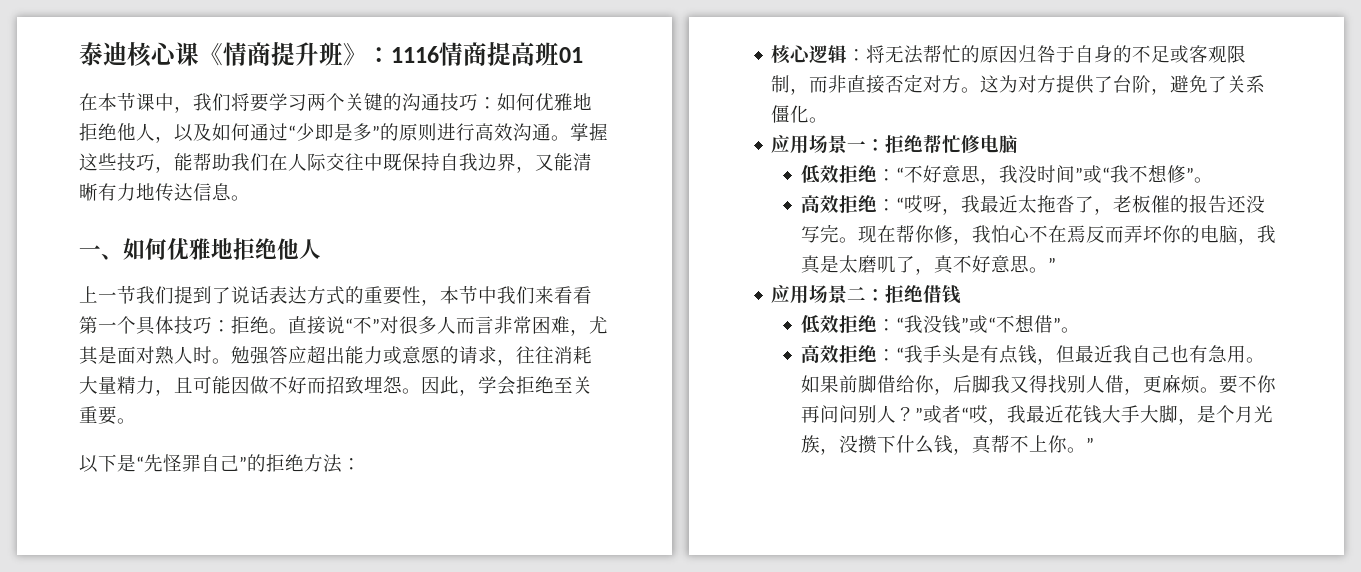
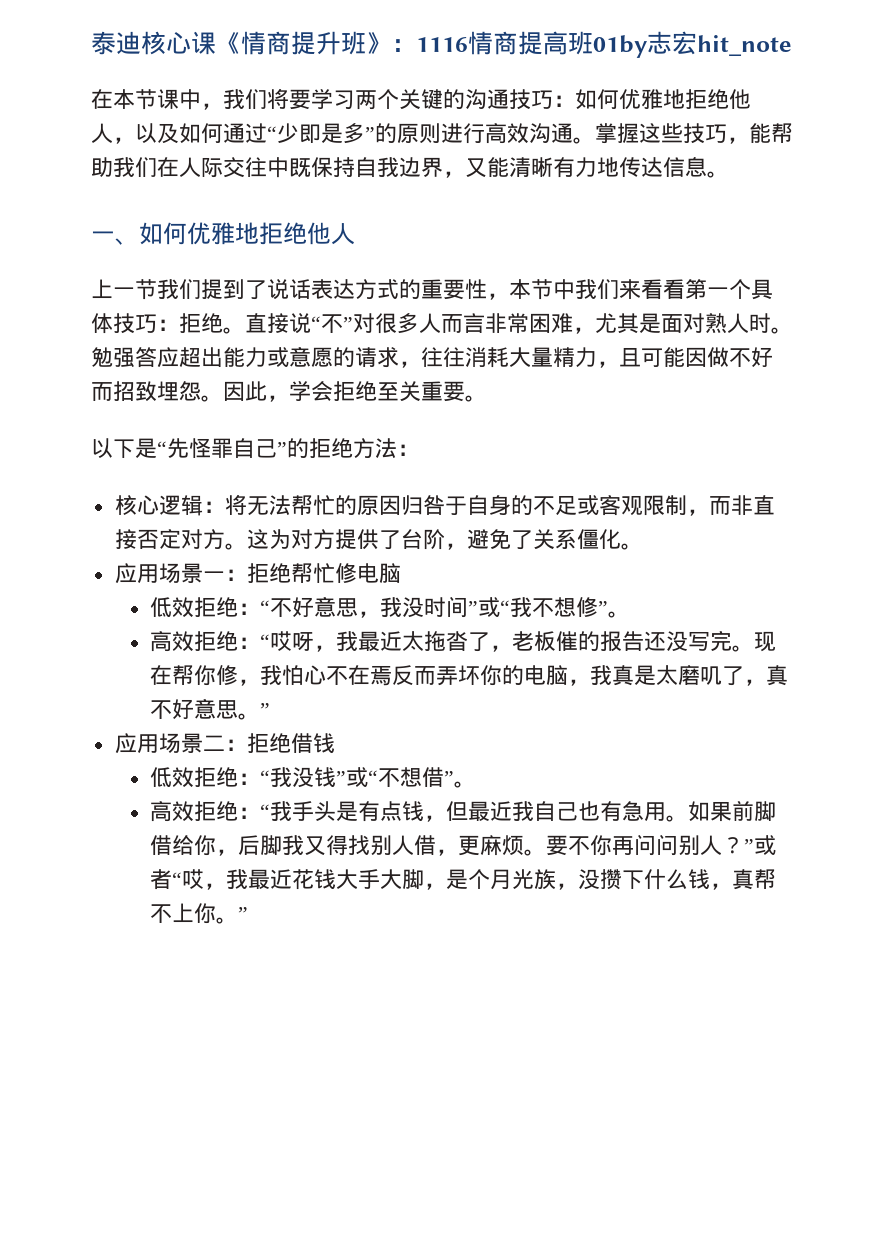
- 泰迪核心课《情商提升班》：1116情商提高班01
+ 泰迪核心课《情商提升班》：1116情商提高班01by志宏hit_note

